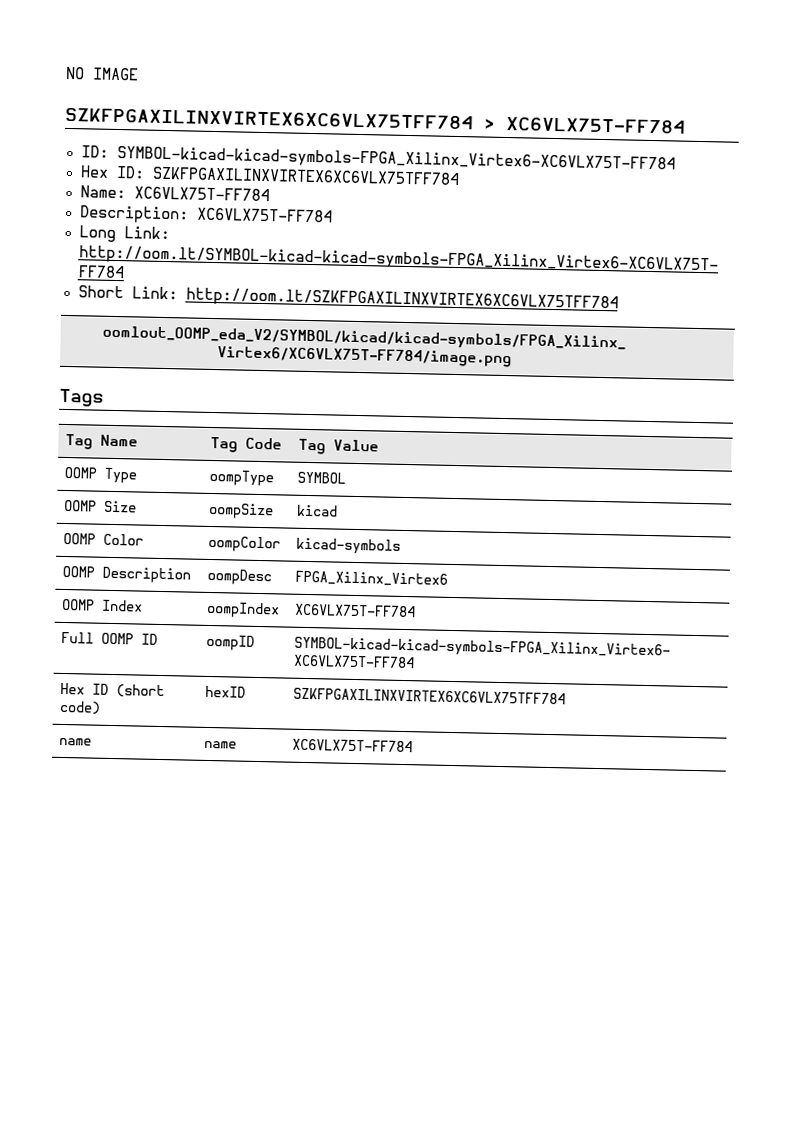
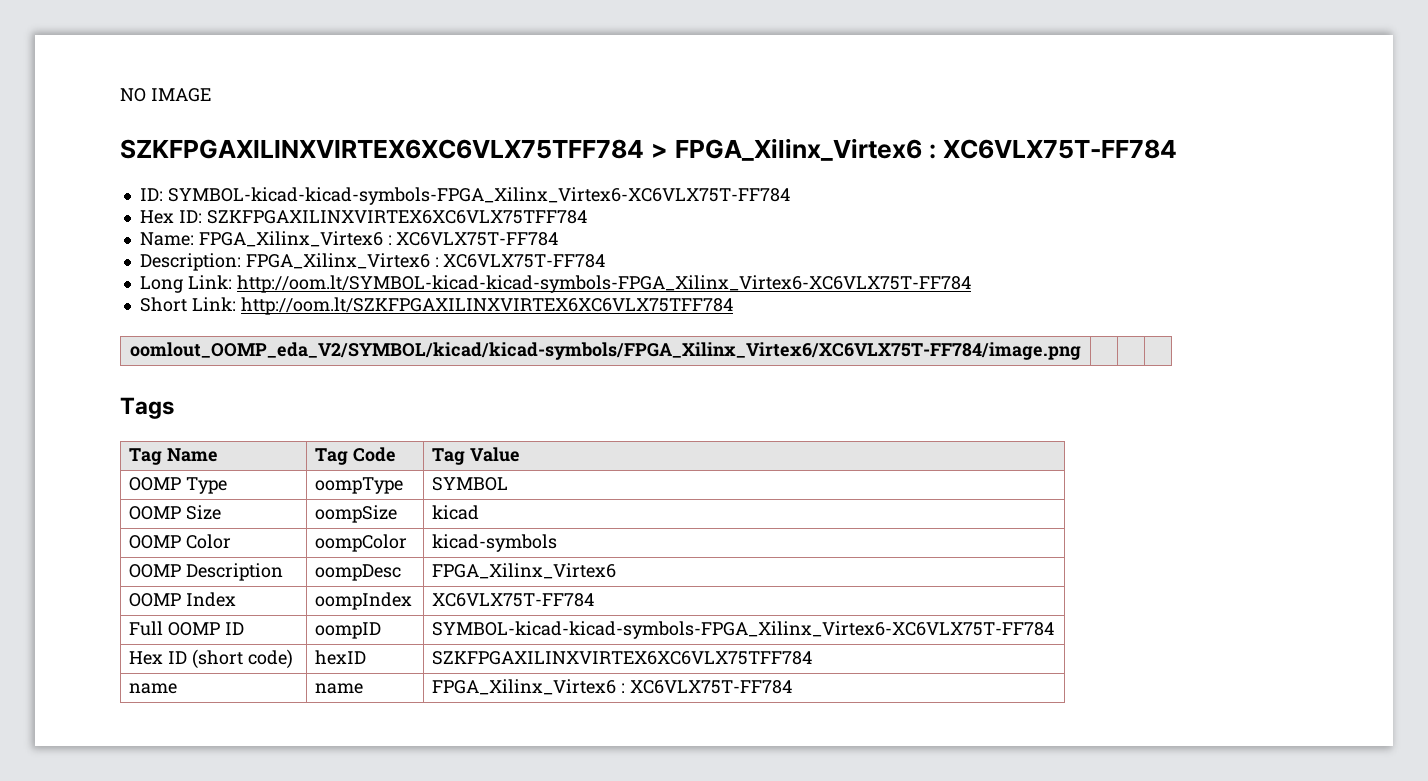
- SZKFPGAXILINXVIRTEX6XC6VLX75TFF784 > XC6VLX75T-FF784
+ SZKFPGAXILINXVIRTEX6XC6VLX75TFF784 > FPGA_Xilinx_Virtex6 : XC6VLX75T-FF784
- Name: XC6VLX75T-FF784
+ Name: FPGA_Xilinx_Virtex6 : XC6VLX75T-FF784
- Description: XC6VLX75T-FF784
+ Description: FPGA_Xilinx_Virtex6 : XC6VLX75T-FF784
- name | name | XC6VLX75T-FF784
+ name | name | FPGA_Xilinx_Virtex6 : XC6VLX75T-FF784

